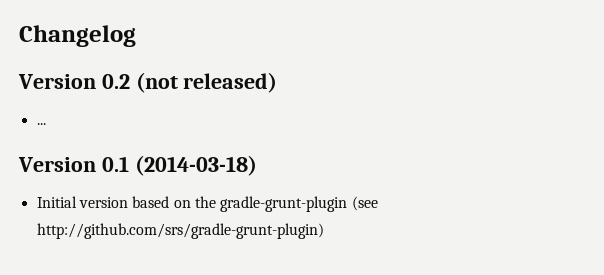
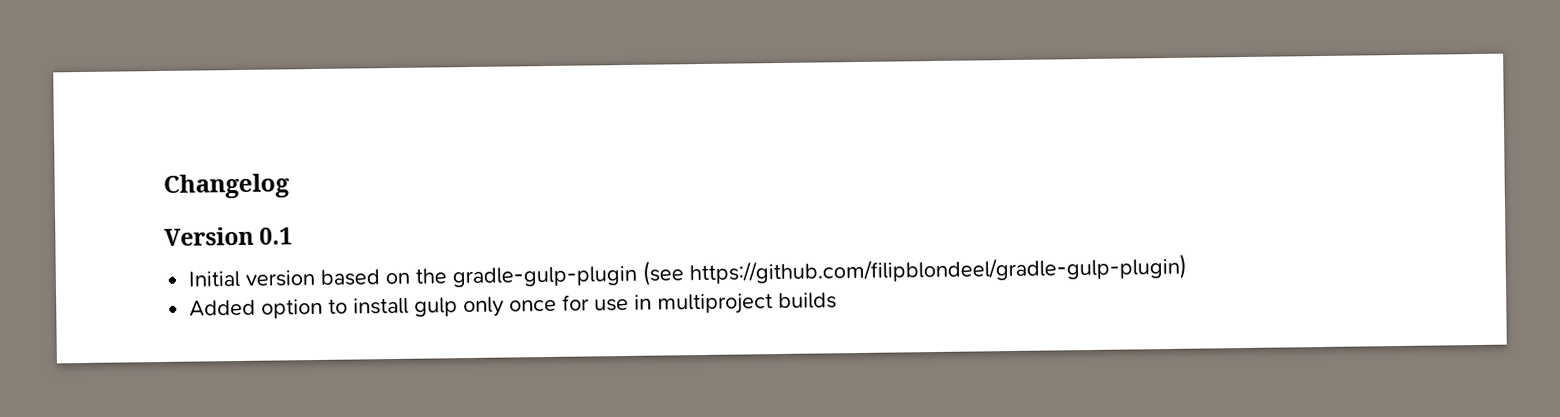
- Version 0.2 (not released)
- ...
- Version 0.1 (2014-03-18)
+ Version 0.1
- Initial version based on the gradle-grunt-plugin (see http://github.com/srs/gradle-grunt-plugin)
+ Initial version based on the gradle-gulp-plugin (see https://github.com/filipblondeel/gradle-gulp-plugin)
+ Added option to install gulp only once for use in multiproject builds

